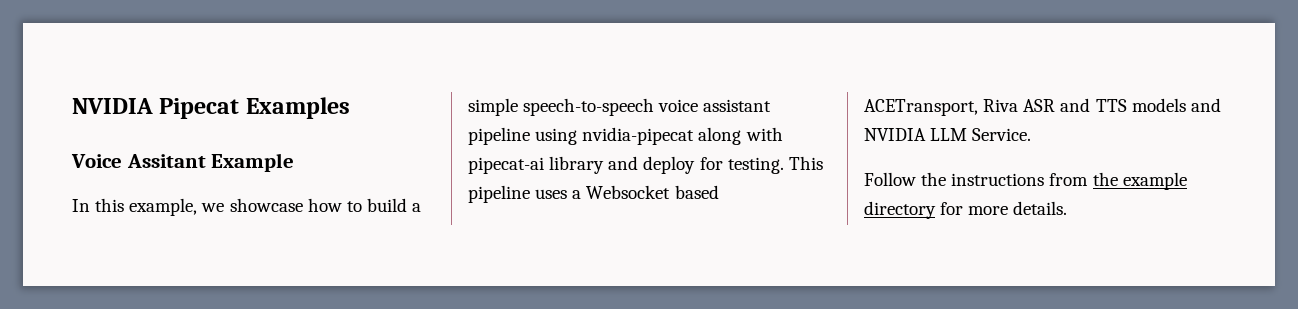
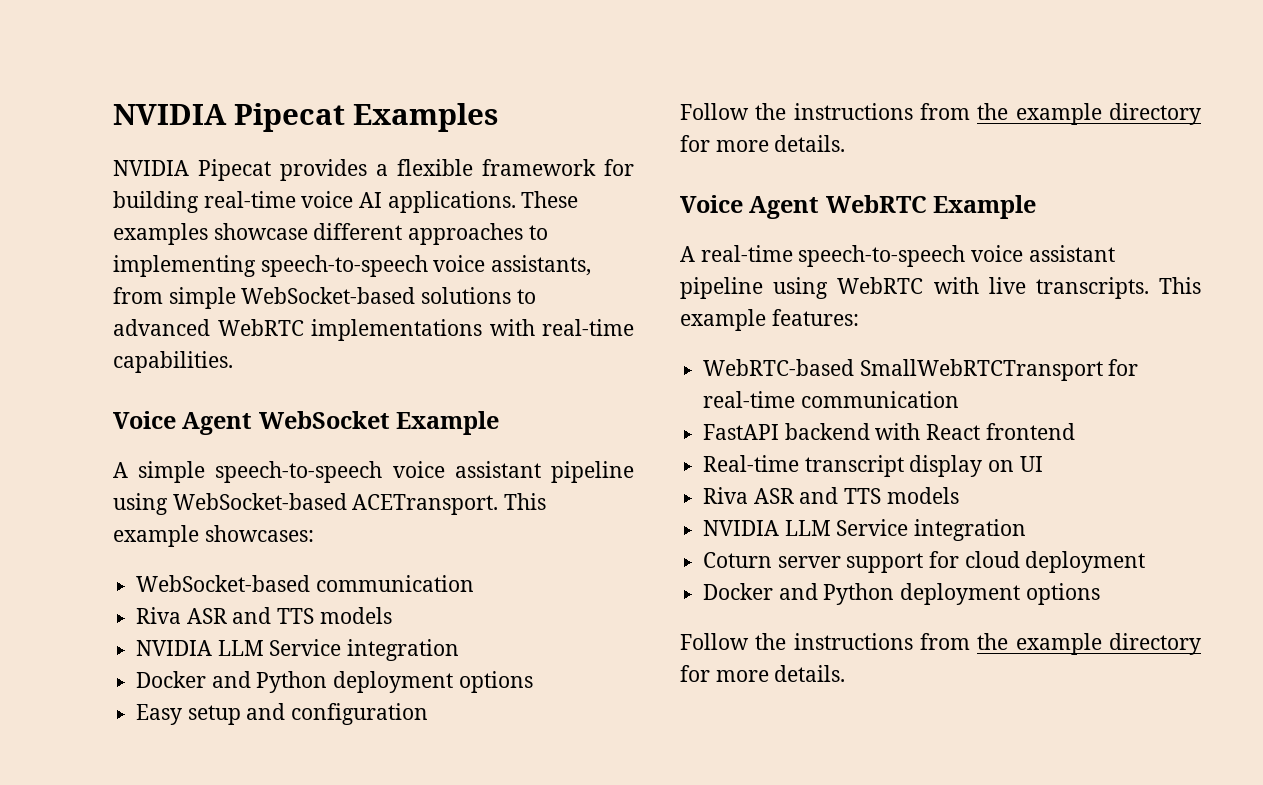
- Voice Assitant Example
- In this example, we showcase how to build a simple speech-to-speech voice assistant pipeline using nvidia-pipecat along with pipecat-ai library and deploy for testing. This pipeline uses a Websocket based ACETransport, Riva ASR and TTS models and NVIDIA LLM Service.
+ NVIDIA Pipecat provides a flexible framework for building real-time voice AI applications. These examples showcase different approaches to implementing speech-to-speech voice assistants, from simple WebSocket-based solutions to advanced WebRTC implementations with real-time capabilities.
+ Voice Agent WebSocket Example
+ A simple speech-to-speech voice assistant pipeline using WebSocket-based ACETransport. This example showcases:
+ WebSocket-based communication
+ Riva ASR and TTS models
+ NVIDIA LLM Service integration
+ Docker and Python deployment options
+ Easy setup and configuration
+ Voice Agent WebRTC Example
+ A real-time speech-to-speech voice assistant pipeline using WebRTC with live transcripts. This example features:
+ WebRTC-based SmallWebRTCTransport for real-time communication
+ FastAPI backend with React frontend
+ Real-time transcript display on UI
+ Riva ASR and TTS models
+ NVIDIA LLM Service integration
+ Coturn server support for cloud deployment
+ Docker and Python deployment options
+ Follow the instructions from the example directory for more details.

